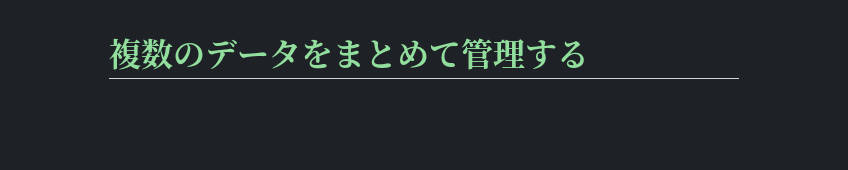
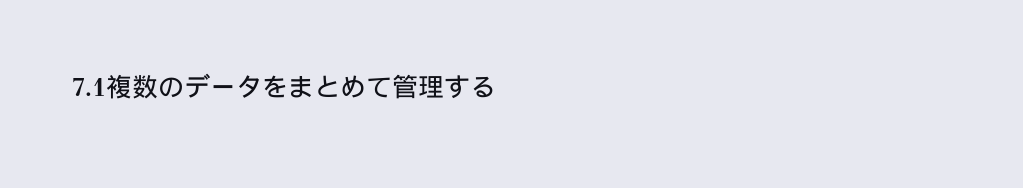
- 複数のデータをまとめて管理する
+ 7.1複数のデータをまとめて管理する

